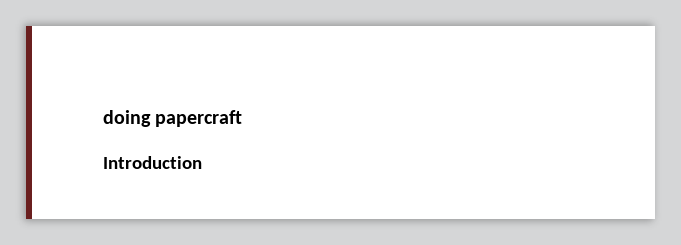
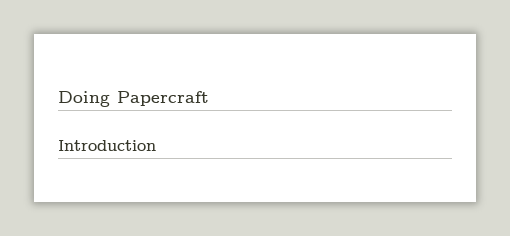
- doing papercraft
+ Doing Papercraft

